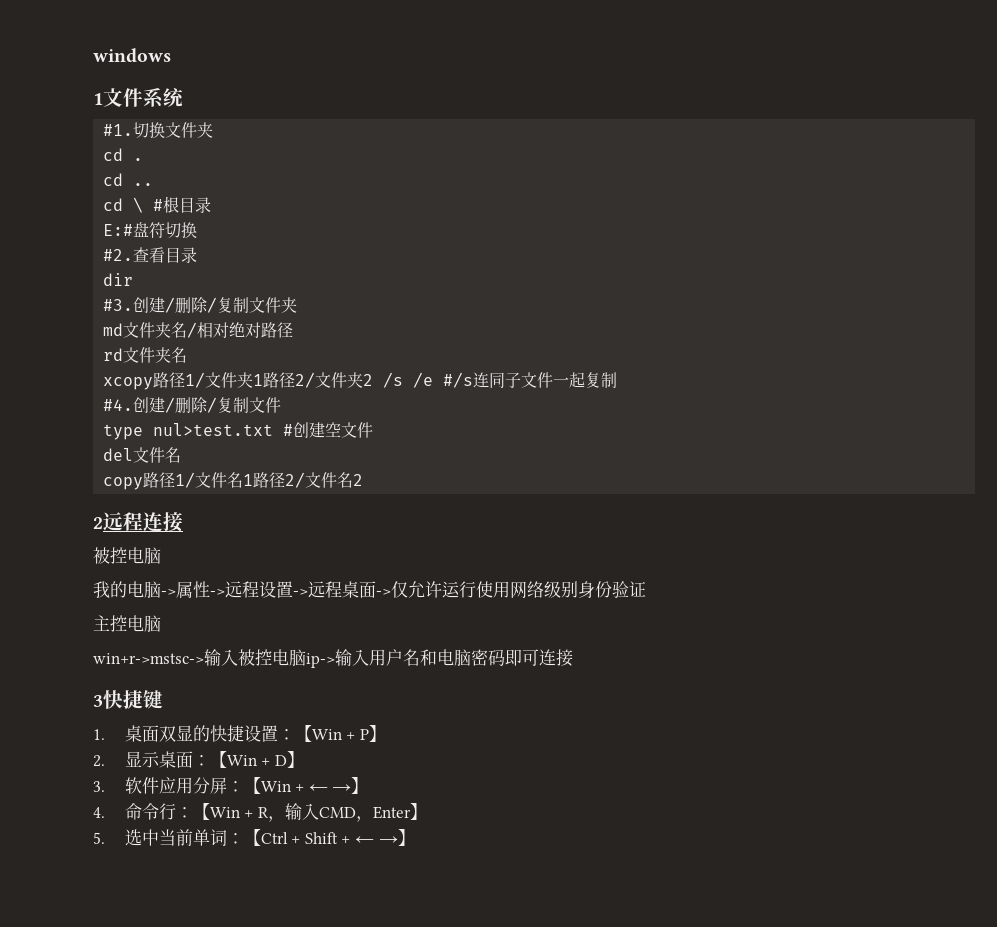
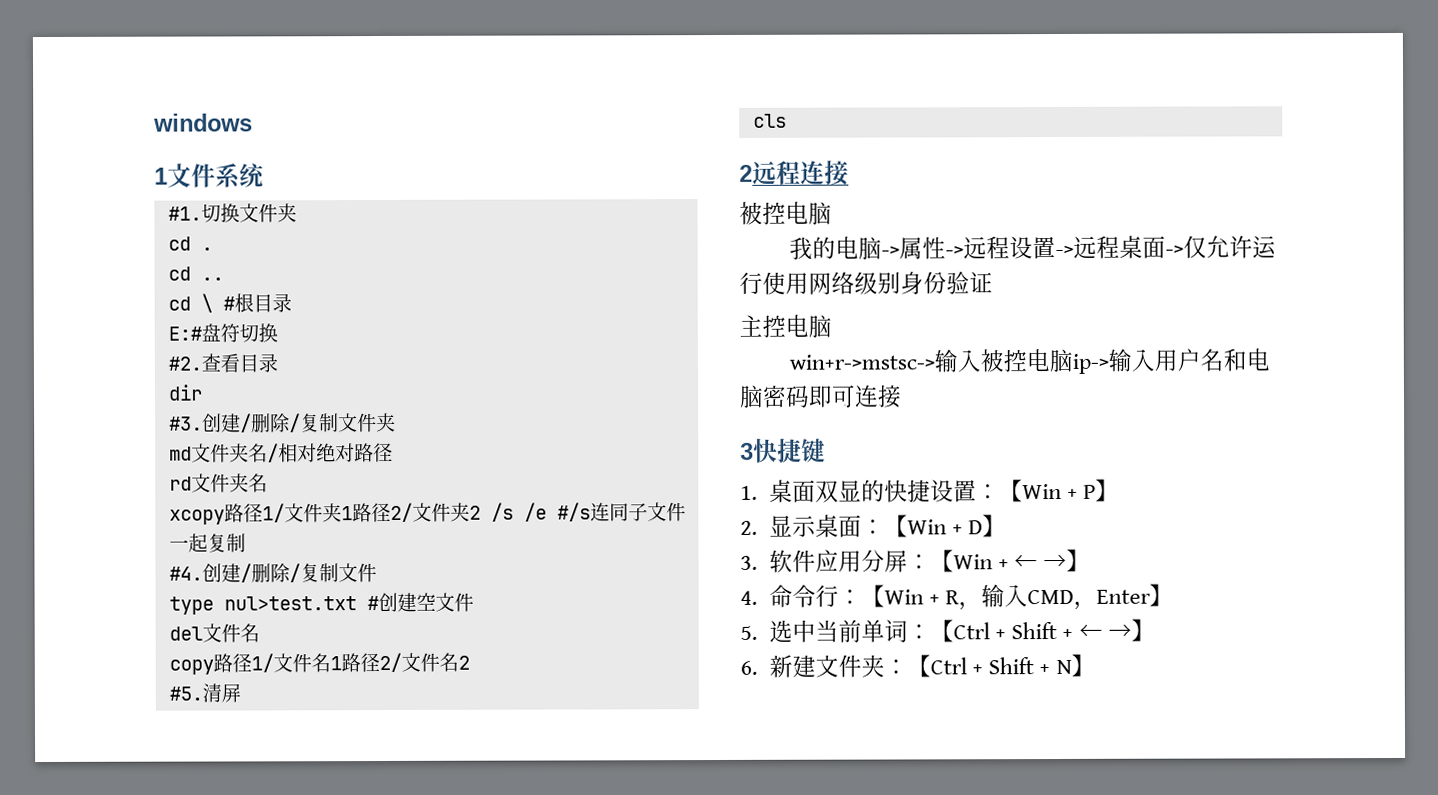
+ #5.清屏
+ cls
+ 6.新建文件夹：【Ctrl + Shift + N】

